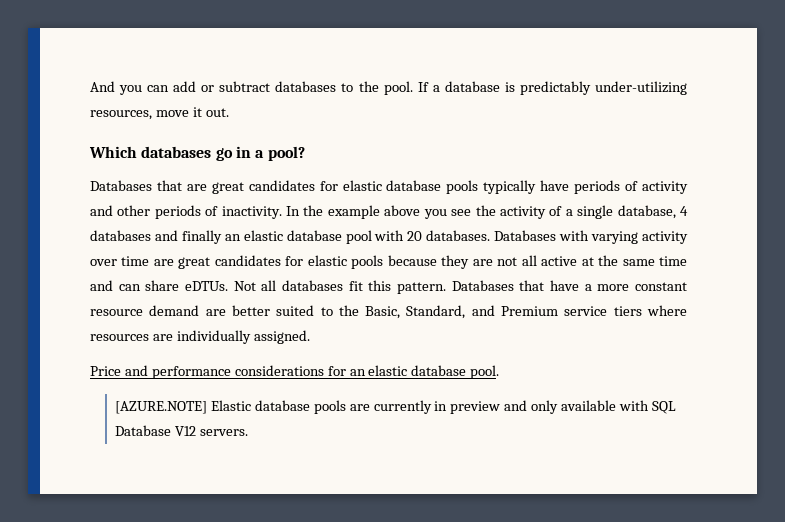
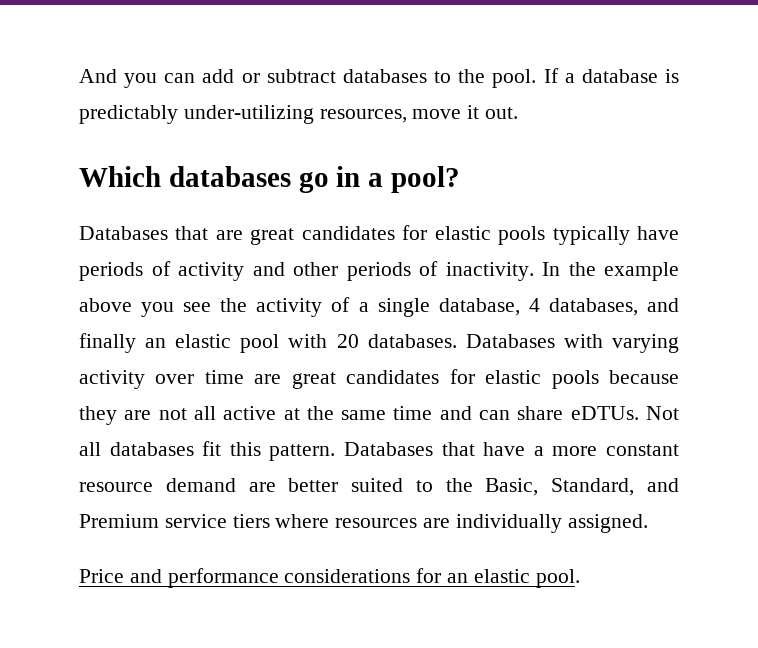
- Databases that are great candidates for elastic database pools typically have periods of activity and other periods of inactivity.
+ Databases that are great candidates for elastic pools typically have periods of activity and other periods of inactivity.
- In the example above you see the activity of a single database, 4 databases and finally an elastic database pool with 20 databases.
+ In the example above you see the activity of a single database, 4 databases, and finally an elastic pool with 20 databases.
- Price and performance considerations for an elastic database pool.
- [AZURE.NOTE] Elastic database pools are currently in preview and only available with SQL Database V12 servers.
+ Price and performance considerations for an elastic pool.

